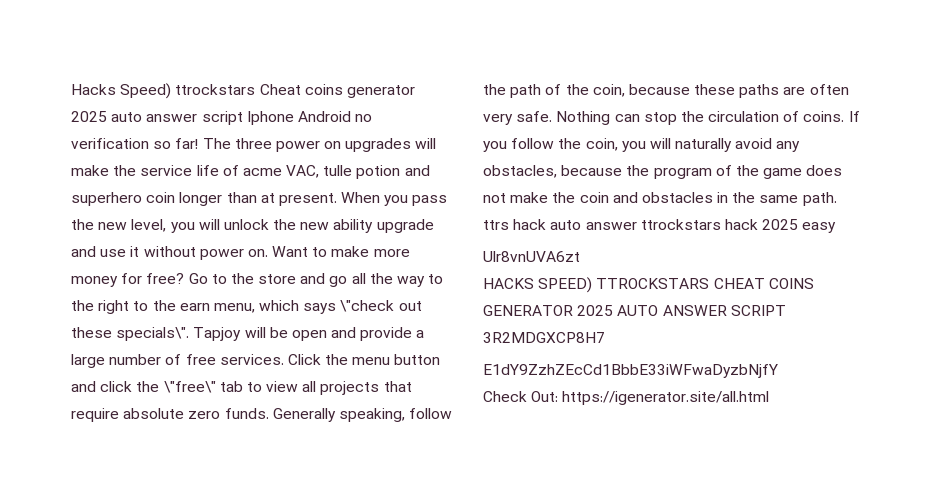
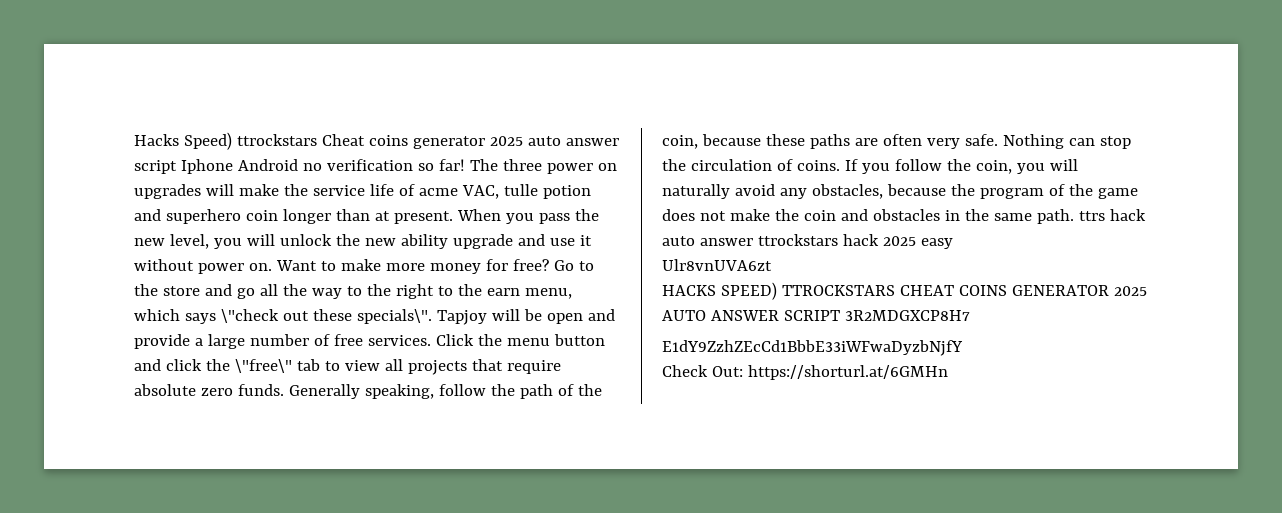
- Check Out: https://igenerator.site/all.html
+ Check Out: https://shorturl.at/6GMHn

